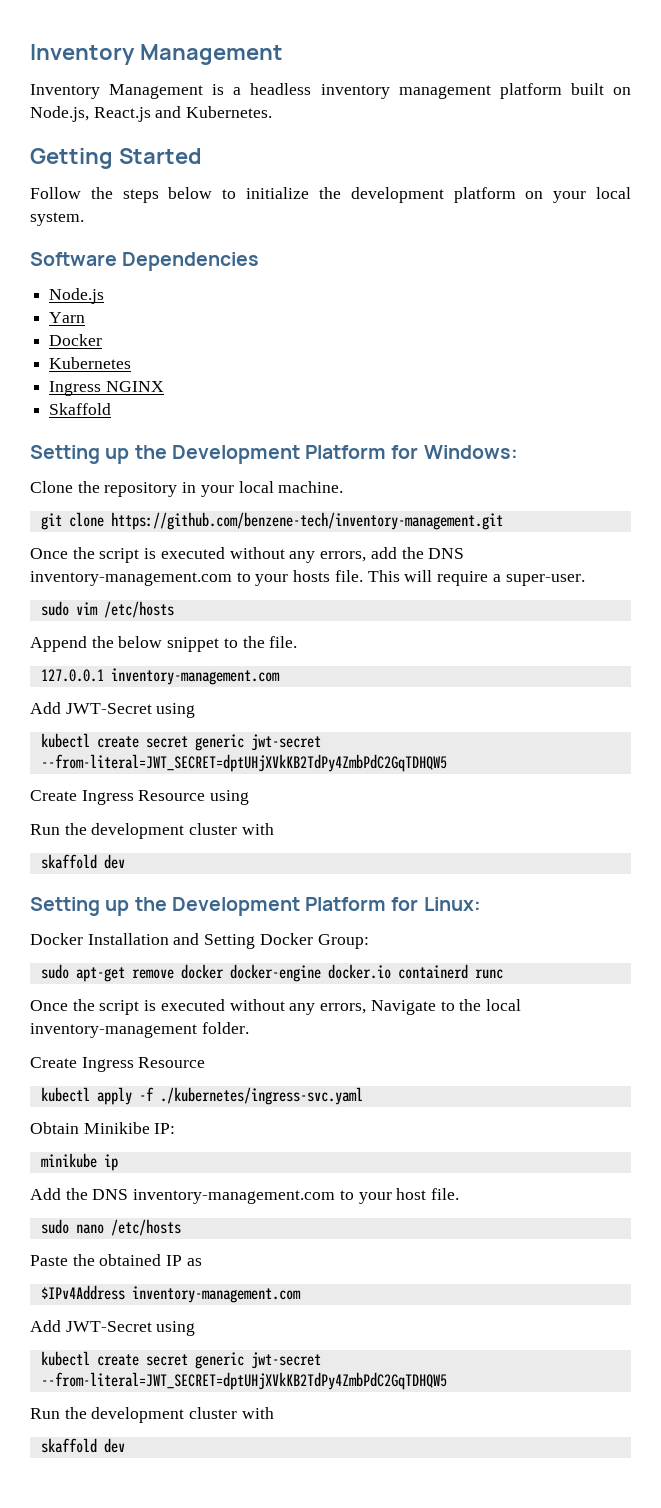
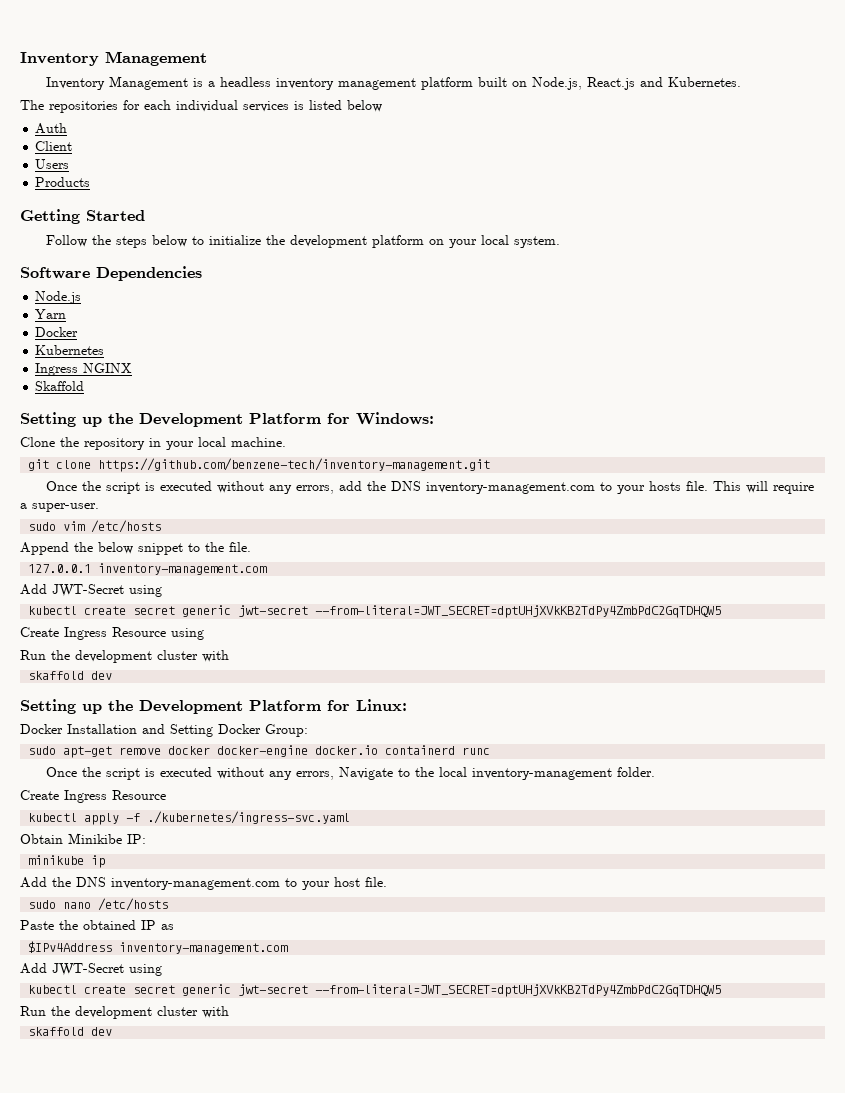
+ The repositories for each individual services is listed below
+ Auth
+ Client
+ Users
+ Products

